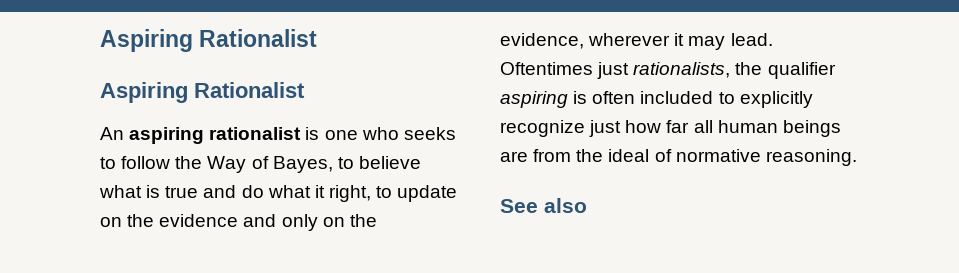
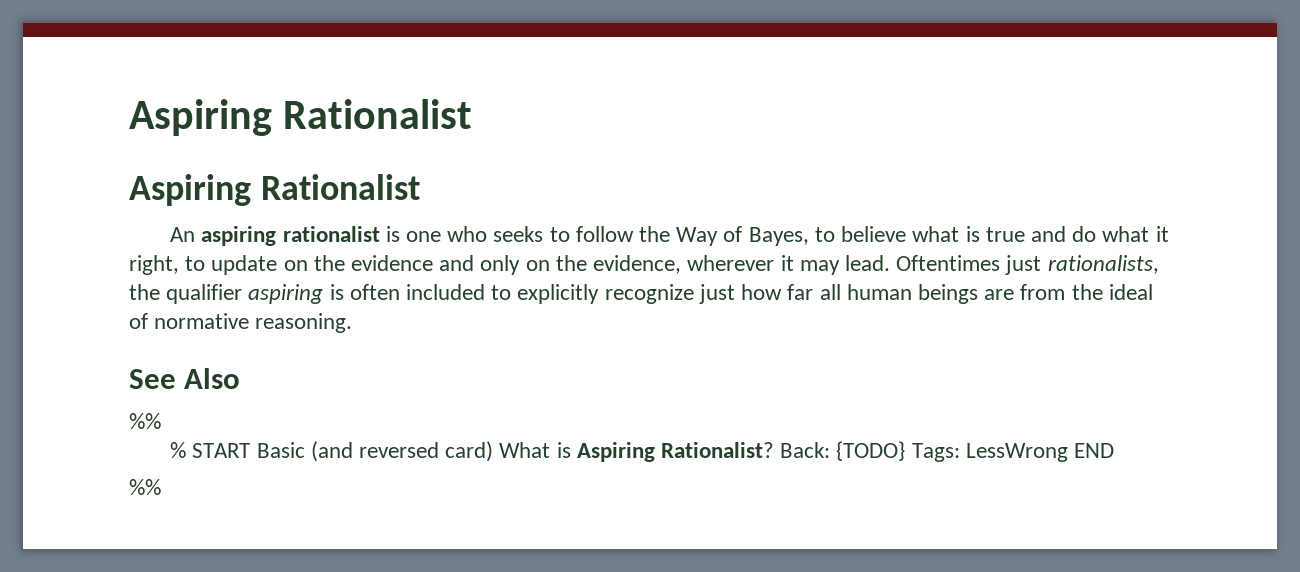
- See also
+ See Also
+ %%
+ % START Basic (and reversed card) What is Aspiring Rationalist? Back: {TODO} Tags: LessWrong END
+ %%

